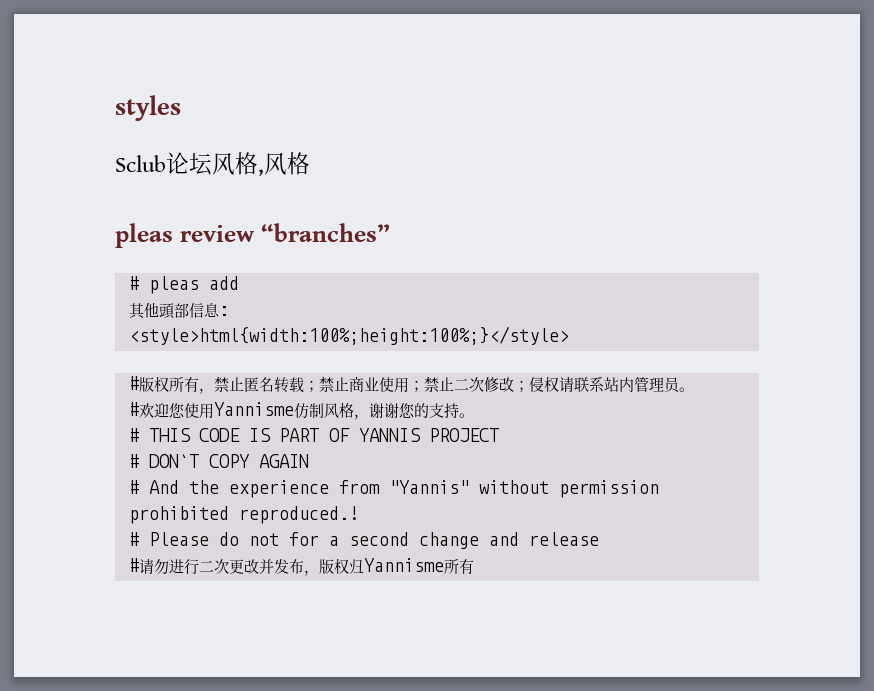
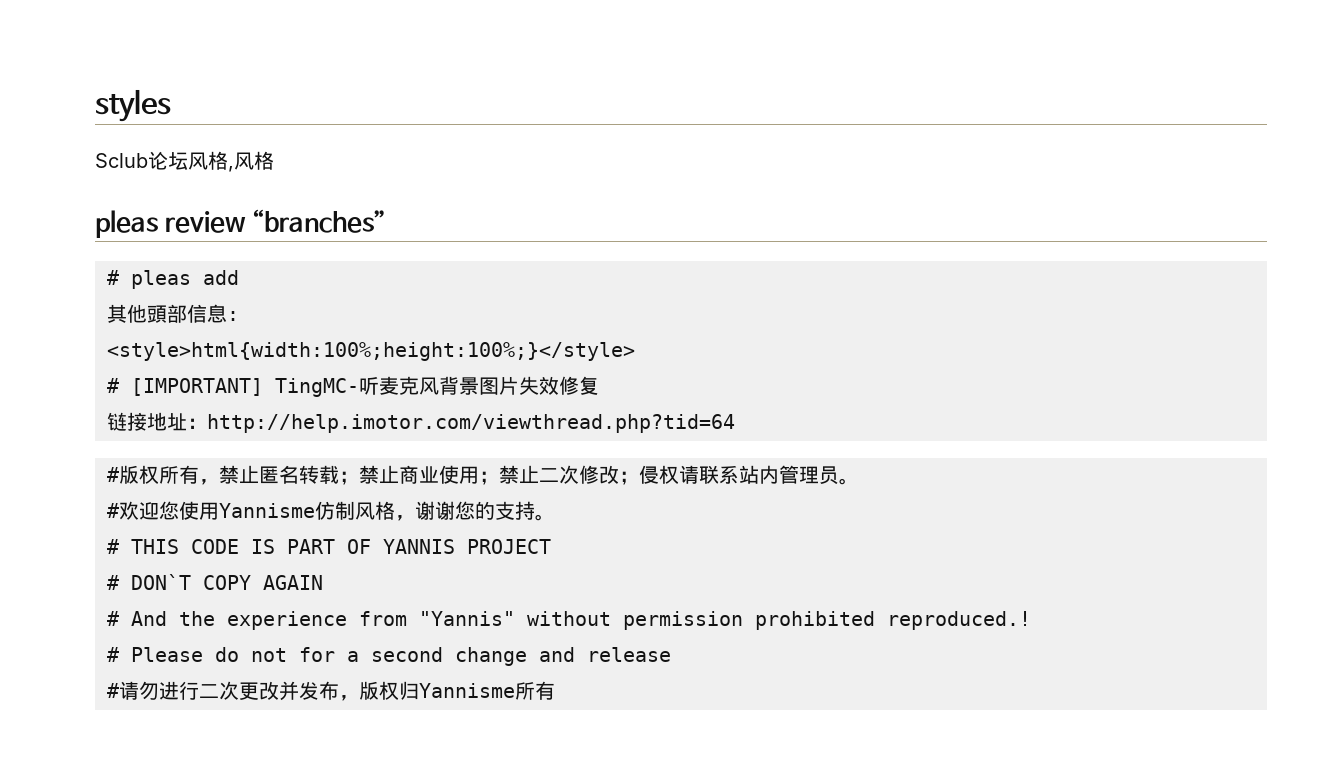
+ # [IMPORTANT] TingMC-听麦克风背景图片失效修复
+ 链接地址：http://help.imotor.com/viewthread.php?tid=64

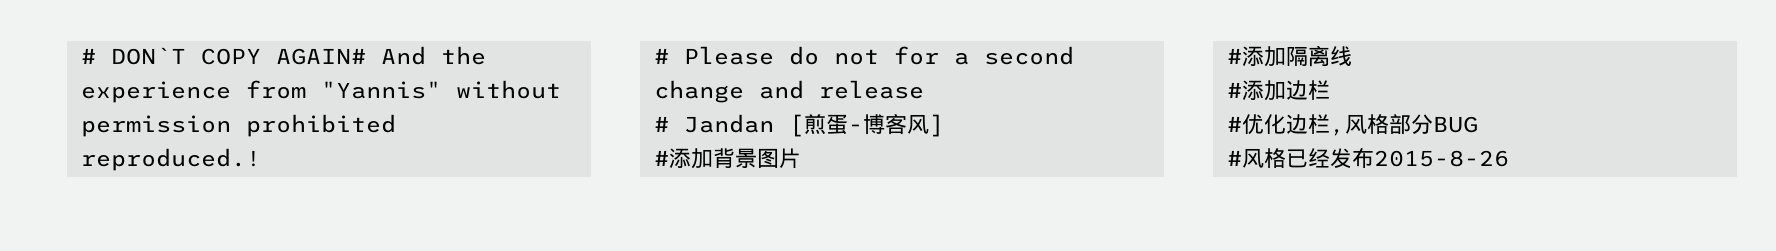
- styles
- Sclub论坛风格,风格
- pleas review “branches”
- # pleas add
- 其他頭部信息:
- <style>html{width:100%;height:100%;}</style>
- # [IMPORTANT] TingMC-听麦克风背景图片失效修复
- 链接地址：http://help.imotor.com/viewthread.php?tid=64
- #版权所有，禁止匿名转载；禁止商业使用；禁止二次修改；侵权请联系站内管理员。
- #欢迎您使用Yannisme仿制风格，谢谢您的支持。
- # THIS CODE IS PART OF YANNIS PROJECT
- # DON`T COPY AGAIN
- # And the experience from "Yannis" without permission prohibited reproduced.!
+ # DON`T COPY AGAIN# And the experience from "Yannis" without permission prohibited reproduced.!
- #请勿进行二次更改并发布，版权归Yannisme所有
+ # Jandan [煎蛋-博客风]
+ #添加背景图片
+ #添加隔离线
+ #添加边栏
+ #优化边栏,风格部分BUG
+ #风格已经发布2015-8-26

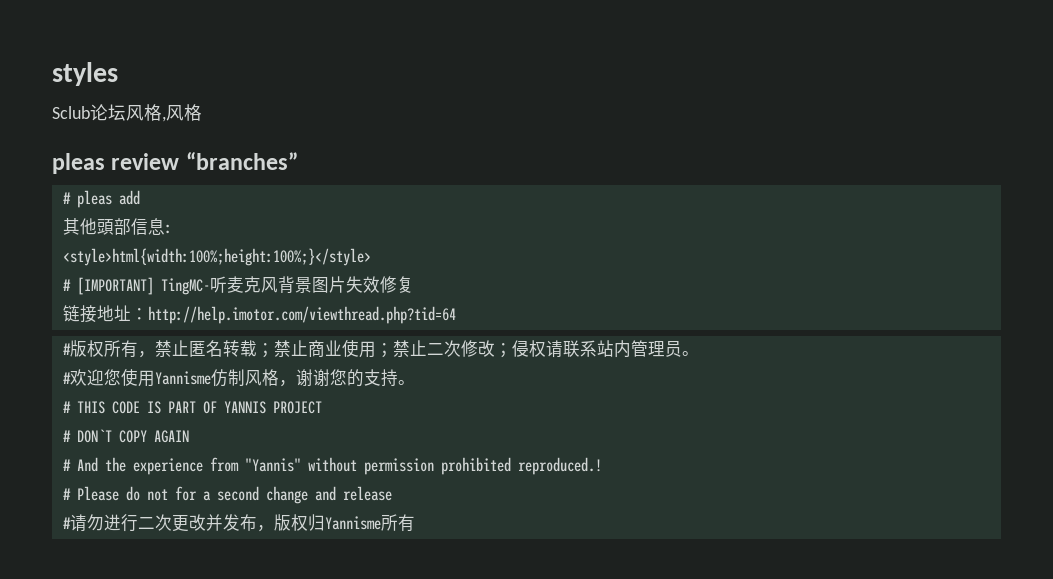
+ styles
+ Sclub论坛风格,风格
+ pleas review “branches”
+ # pleas add
+ 其他頭部信息:
+ <style>html{width:100%;height:100%;}</style>
+ # [IMPORTANT] TingMC-听麦克风背景图片失效修复
+ 链接地址：http://help.imotor.com/viewthread.php?tid=64
+ #版权所有，禁止匿名转载；禁止商业使用；禁止二次修改；侵权请联系站内管理员。
+ #欢迎您使用Yannisme仿制风格，谢谢您的支持。
+ # THIS CODE IS PART OF YANNIS PROJECT
- # DON`T COPY AGAIN# And the experience from "Yannis" without permission prohibited reproduced.!
+ # DON`T COPY AGAIN
+ # And the experience from "Yannis" without permission prohibited reproduced.!
- # Jandan [煎蛋-博客风]
- #添加背景图片
- #添加隔离线
- #添加边栏
- #优化边栏,风格部分BUG
- #风格已经发布2015-8-26
+ #请勿进行二次更改并发布，版权归Yannisme所有

